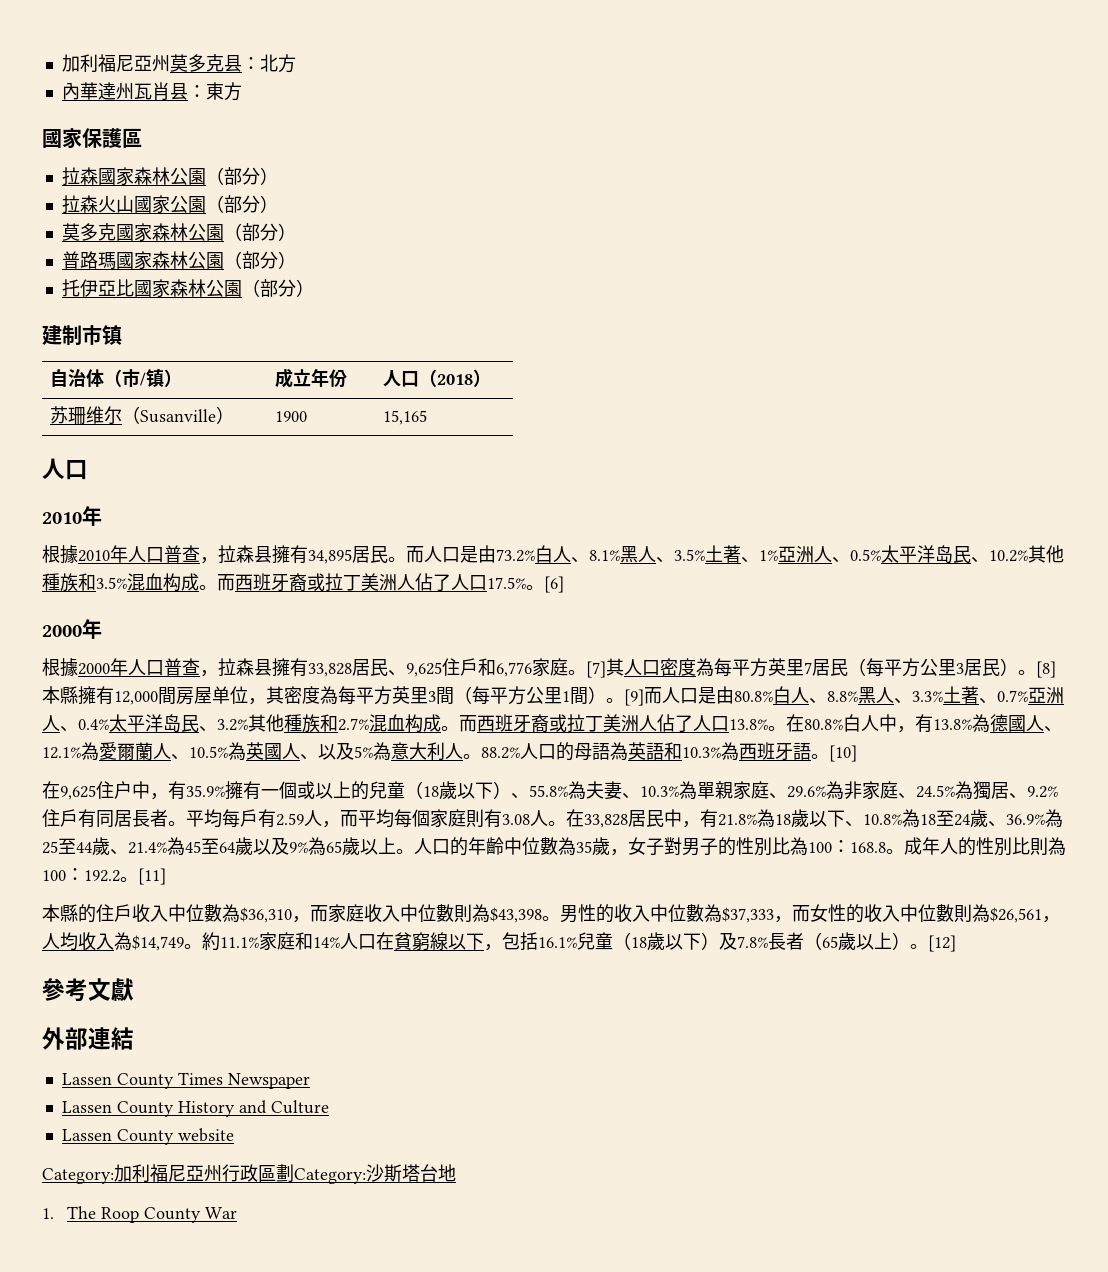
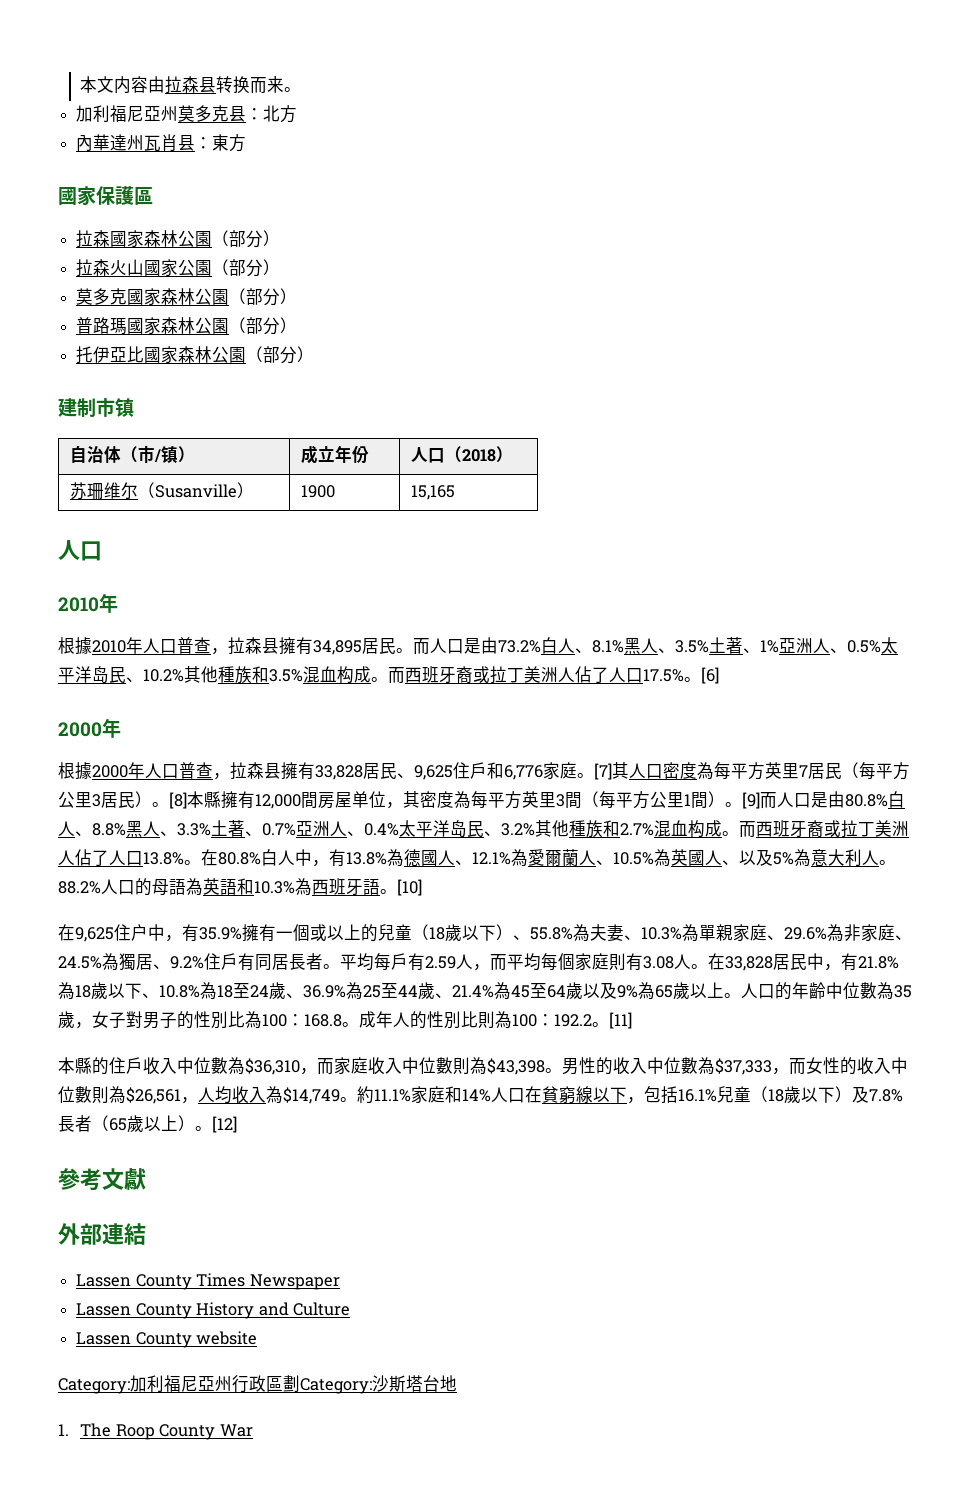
+ 本文内容由拉森县转换而来。

